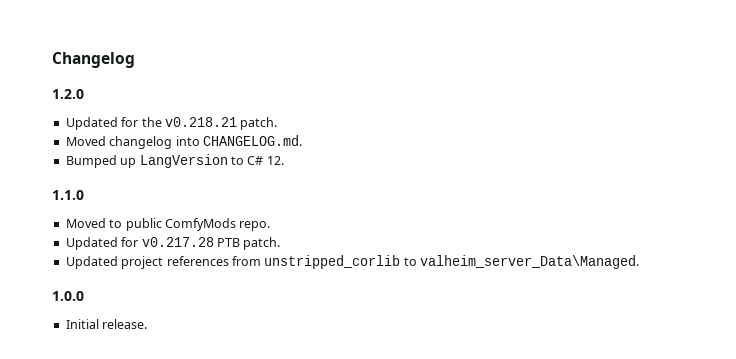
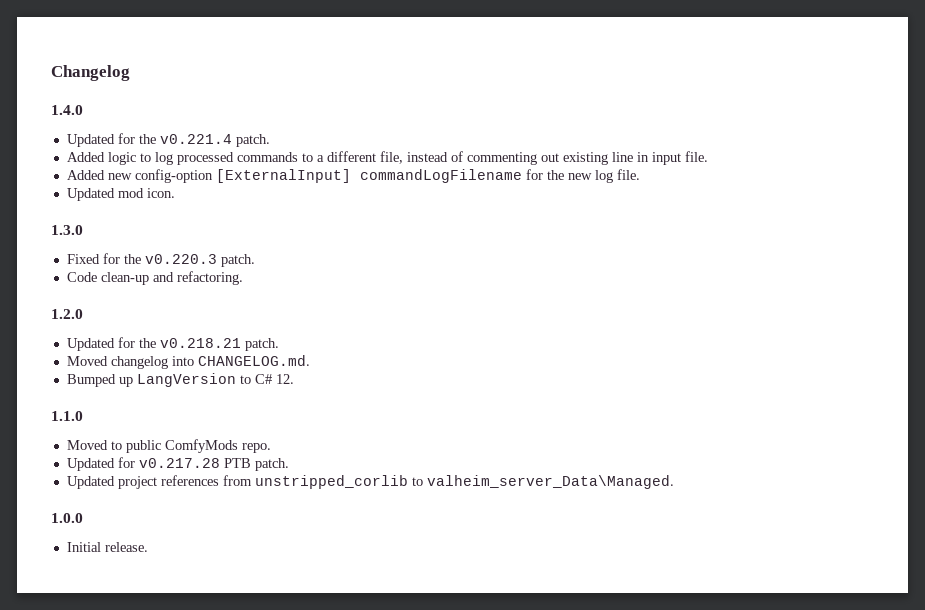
+ 1.4.0
+ Updated for the v0.221.4 patch.
+ Added logic to log processed commands to a different file, instead of commenting out existing line in input file.
+ Added new config-option [ExternalInput] commandLogFilename for the new log file.
+ Updated mod icon.
+ 1.3.0
+ Fixed for the v0.220.3 patch.
+ Code clean-up and refactoring.

